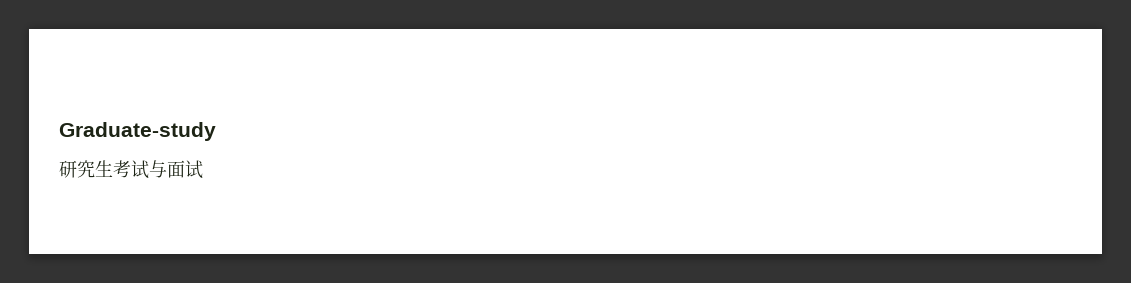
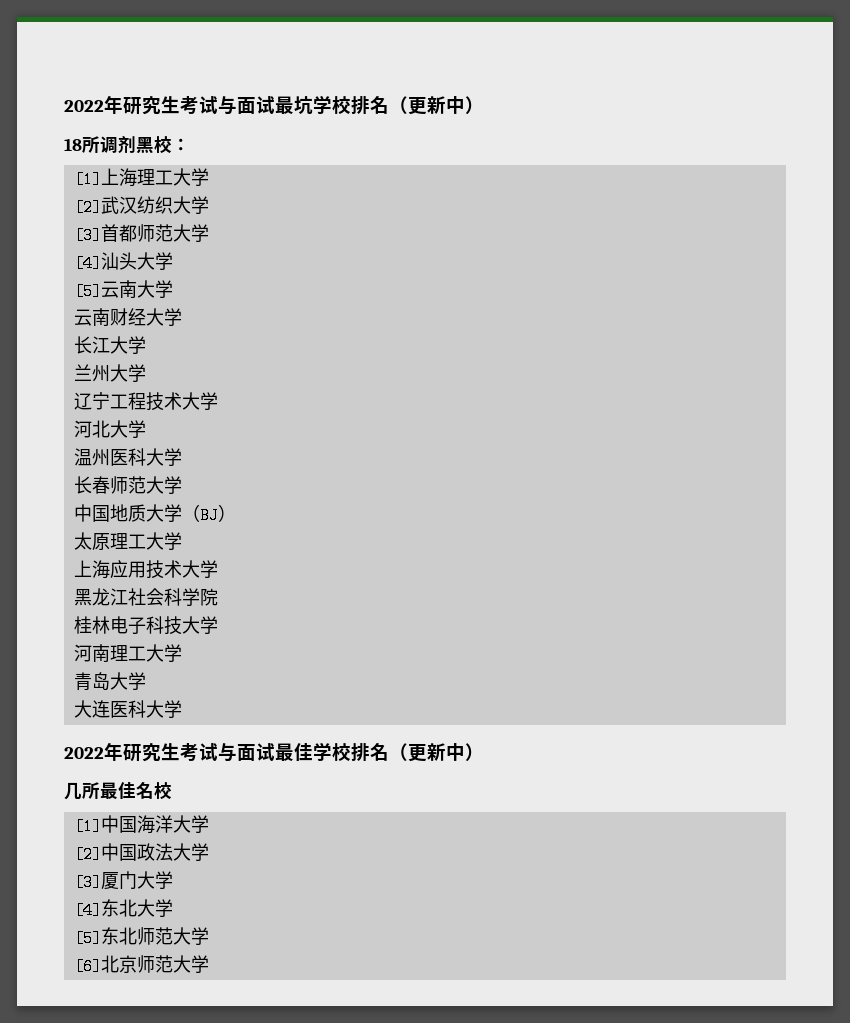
- Graduate-study
- 研究生考试与面试
+ 2022年研究生考试与面试最坑学校排名（更新中）
+ 18所调剂黑校：
+ [1]上海理工大学
+ [2]武汉纺织大学
+ [3]首都师范大学
+ [4]汕头大学
+ [5]云南大学
+ 云南财经大学
+ 长江大学
+ 兰州大学
+ 辽宁工程技术大学
+ 河北大学
+ 温州医科大学
+ 长春师范大学
+ 中国地质大学（BJ）
+ 太原理工大学
+ 上海应用技术大学
+ 黑龙江社会科学院
+ 桂林电子科技大学
+ 河南理工大学
+ 青岛大学
+ 大连医科大学
+ 2022年研究生考试与面试最佳学校排名（更新中）
+ 几所最佳名校
+ [1]中国海洋大学
+ [2]中国政法大学
+ [3]厦门大学
+ [4]东北大学
+ [5]东北师范大学
+ [6]北京师范大学

